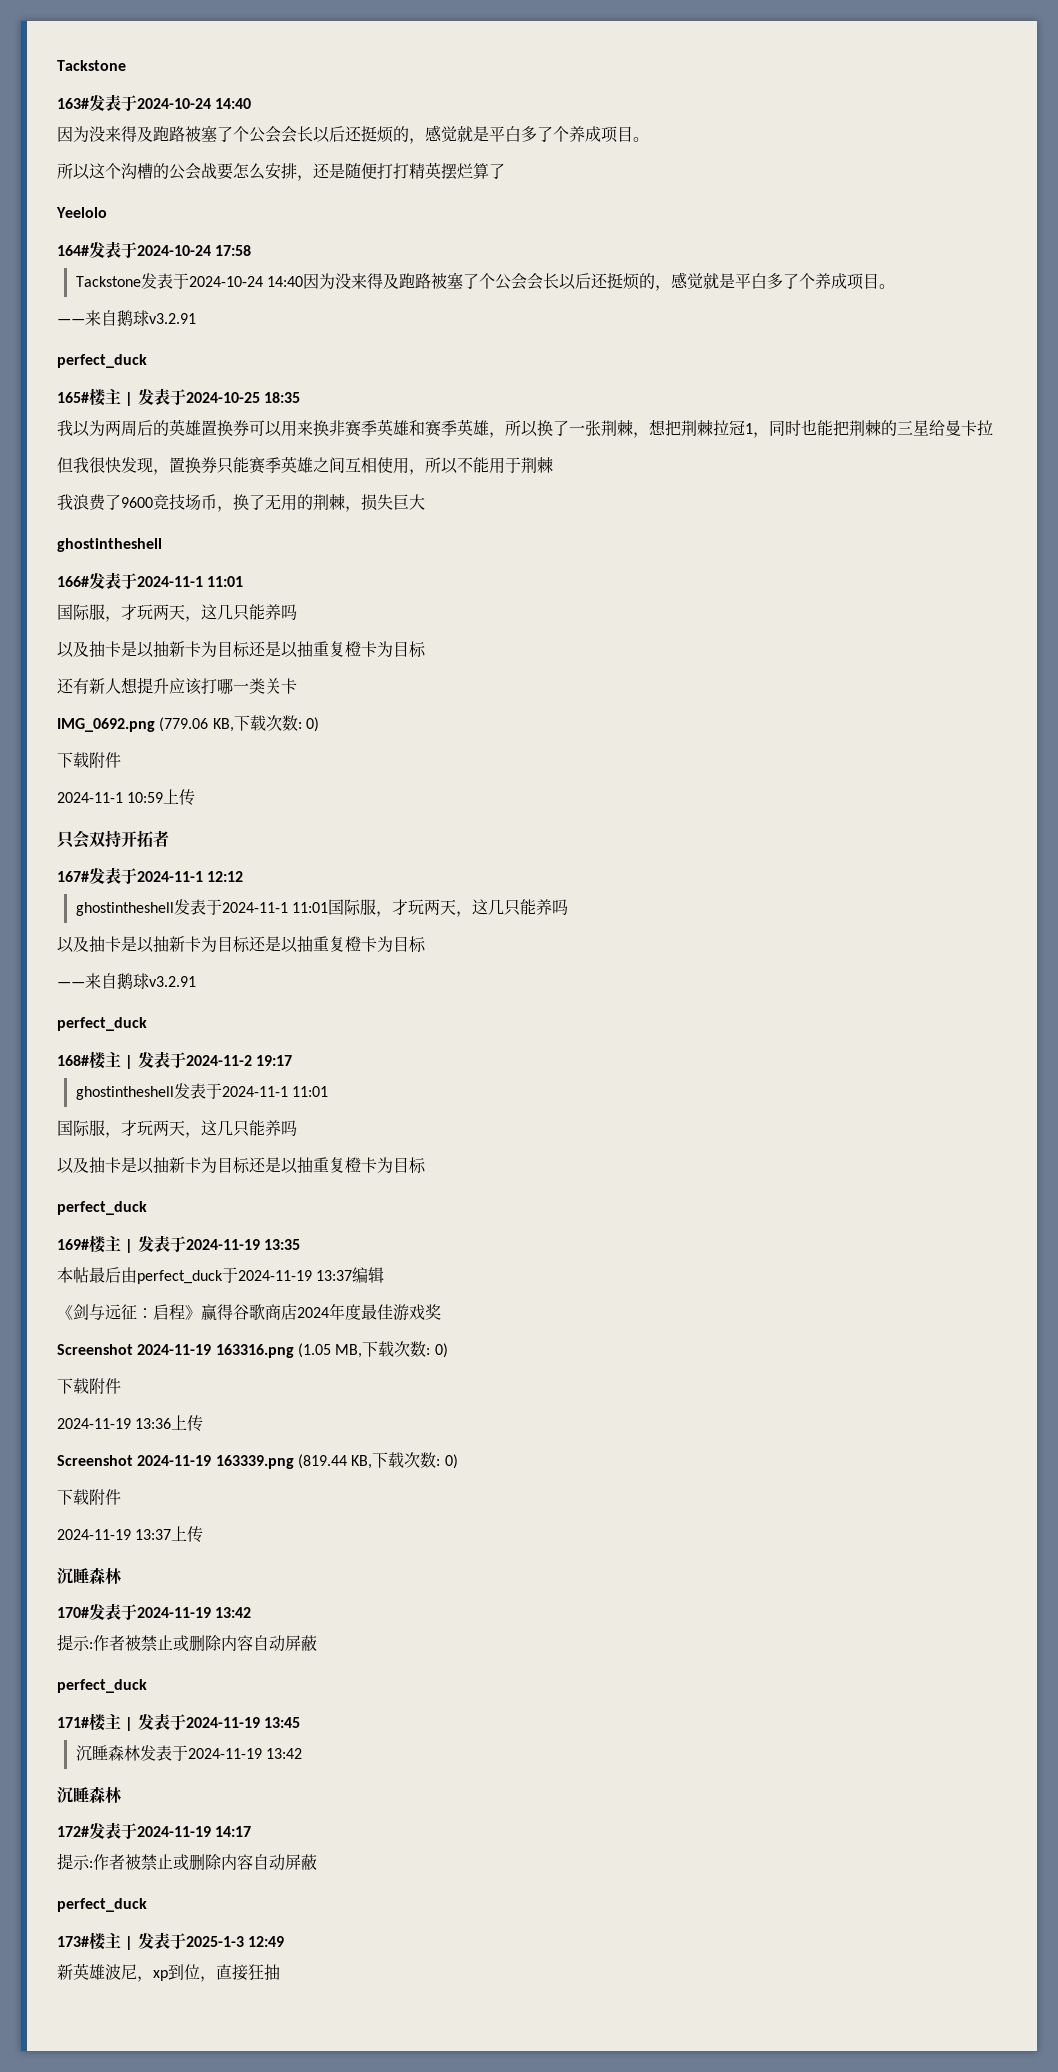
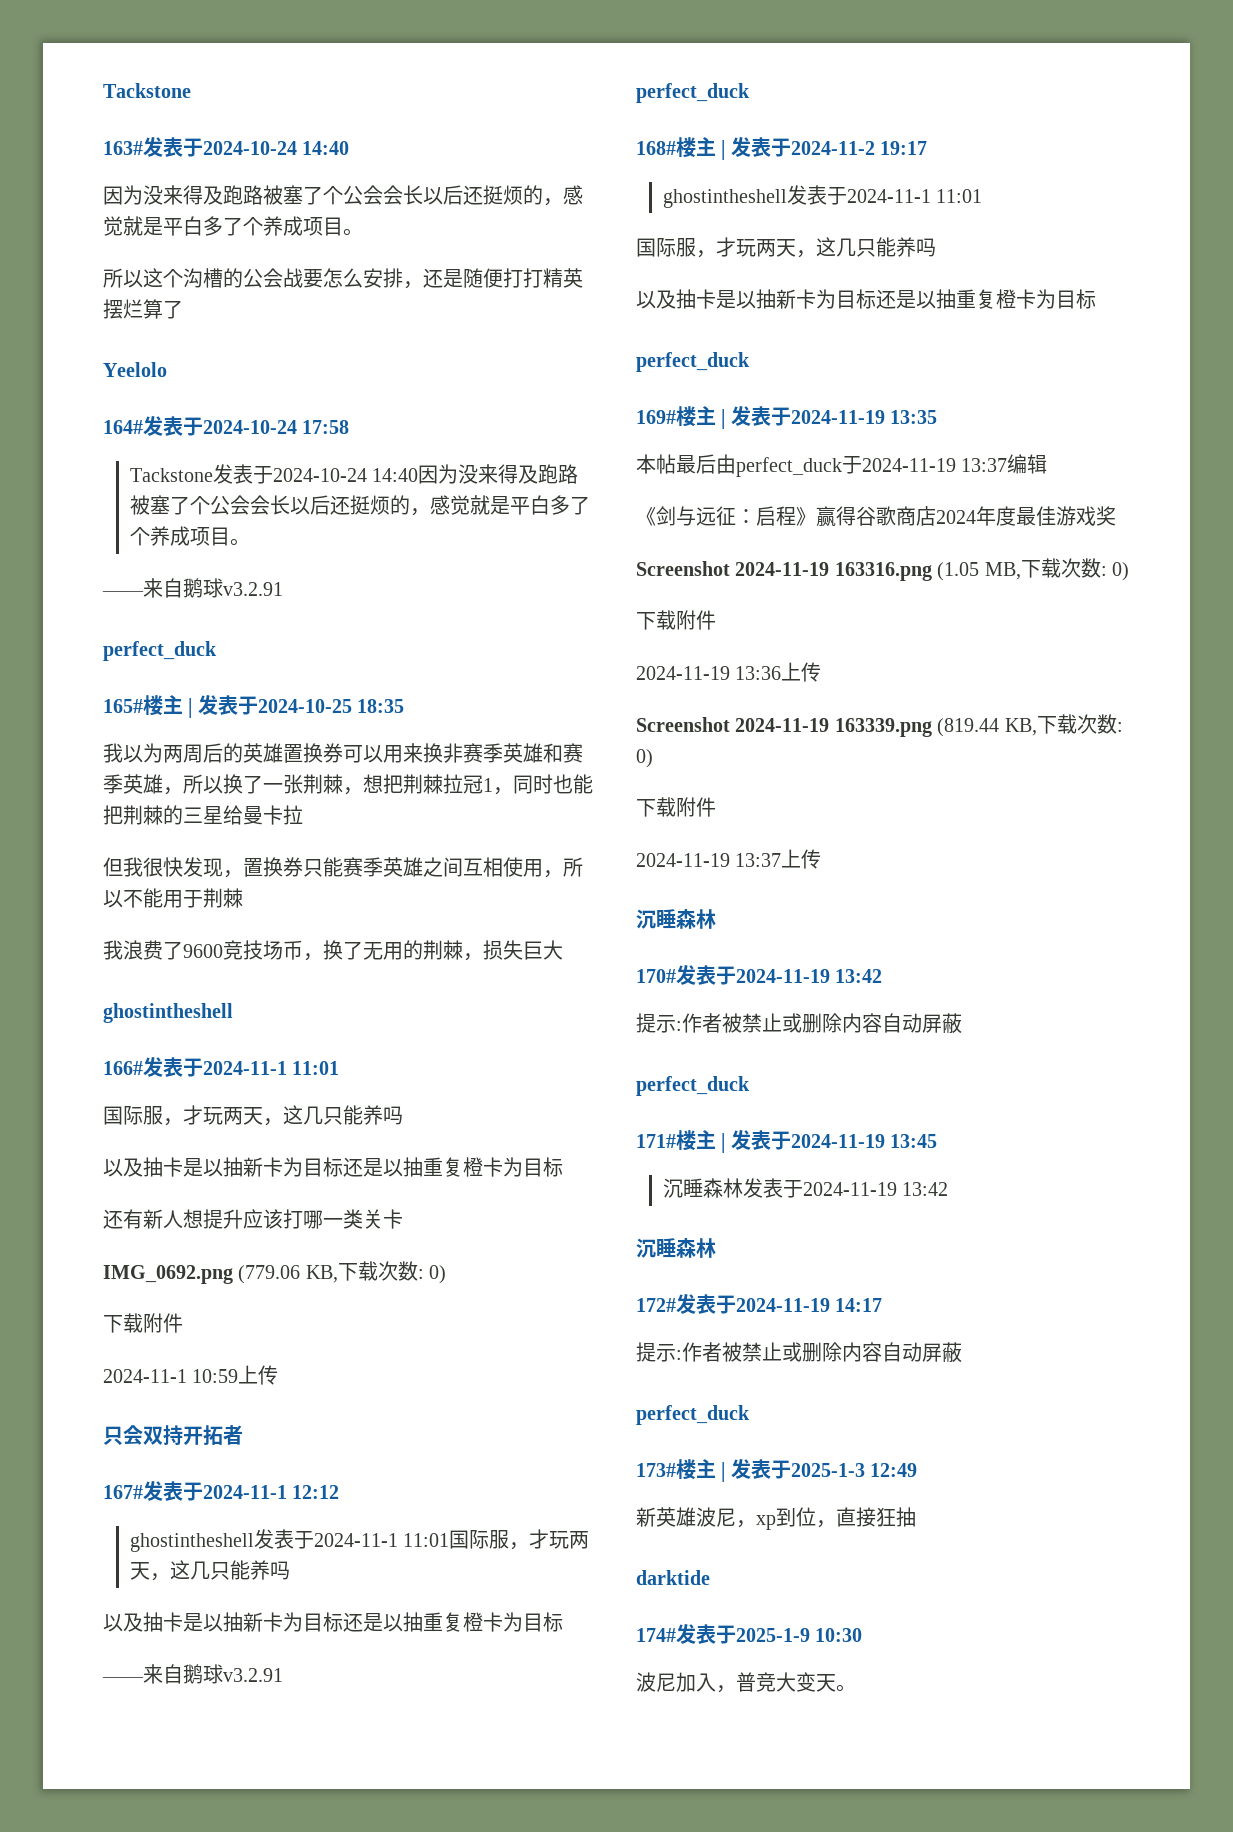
+ darktide
+ 174#发表于2025-1-9 10:30
+ 波尼加入，普竞大变天。

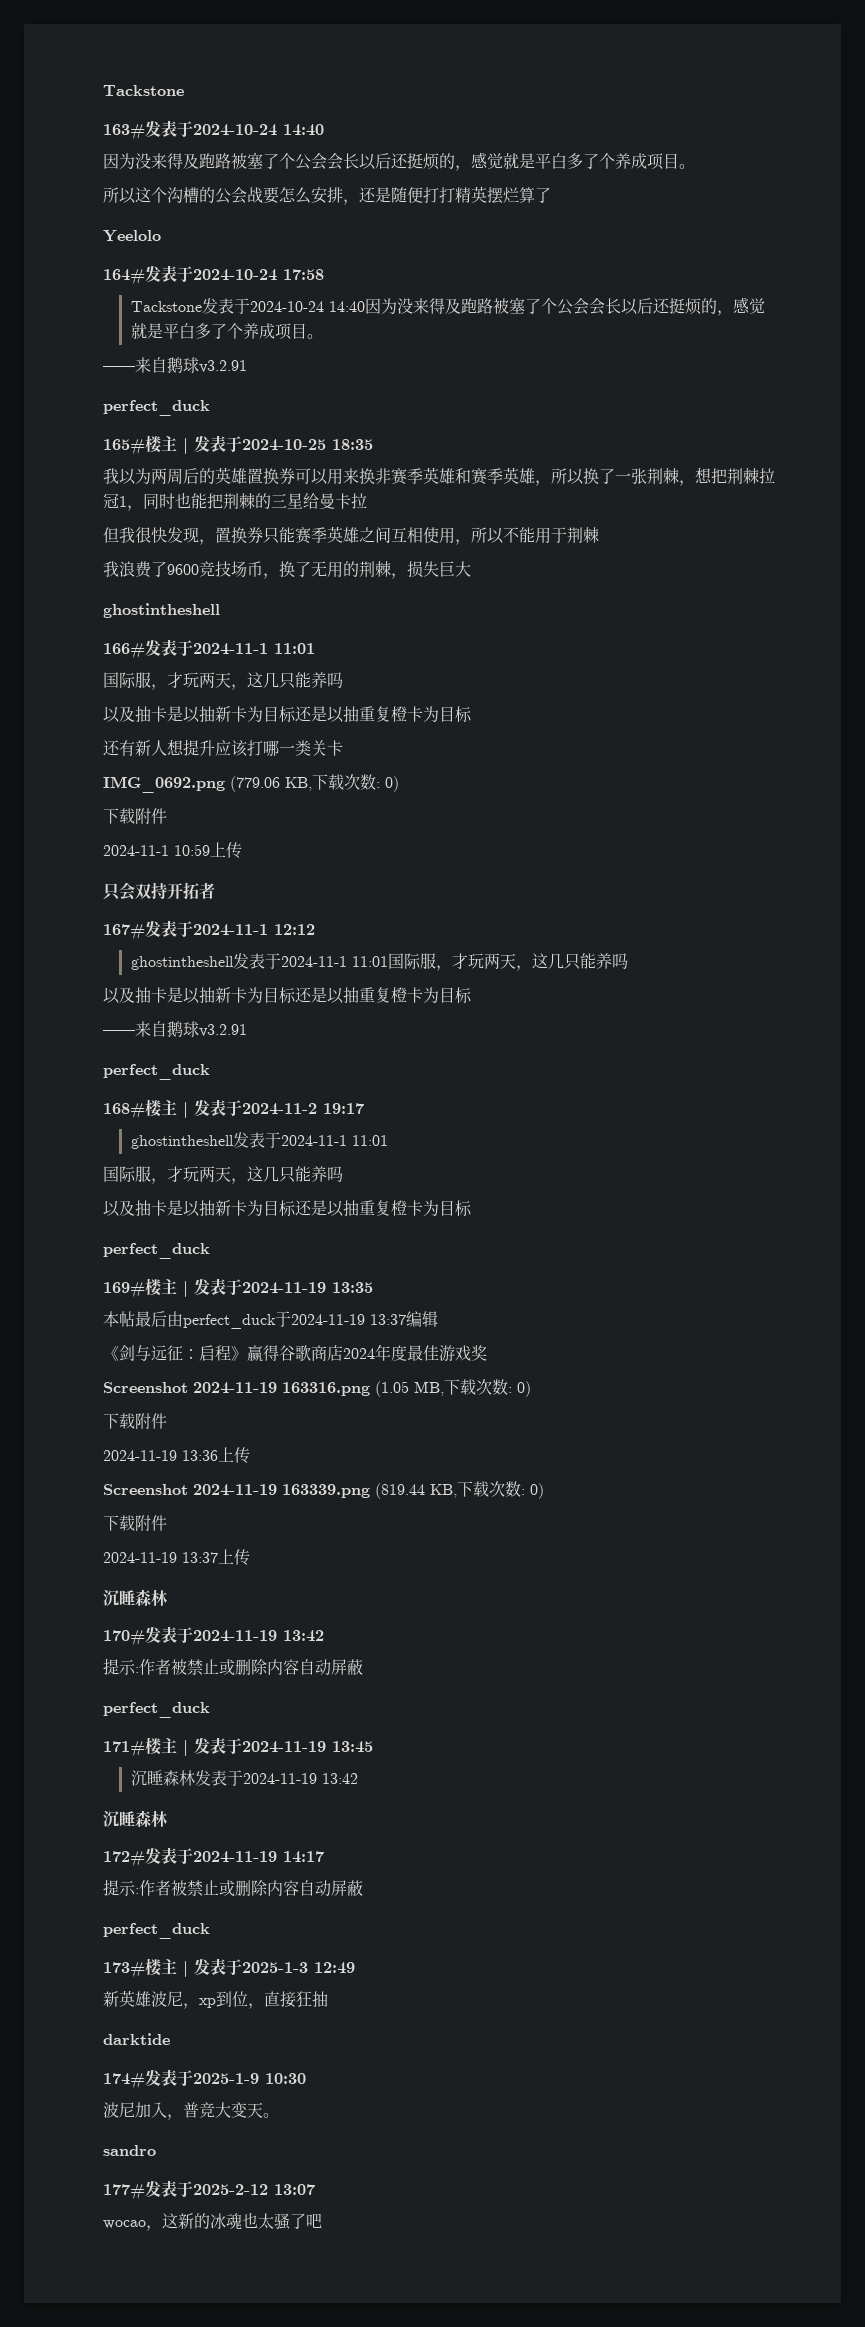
+ sandro
+ 177#发表于2025-2-12 13:07
+ wocao，这新的冰魂也太骚了吧

